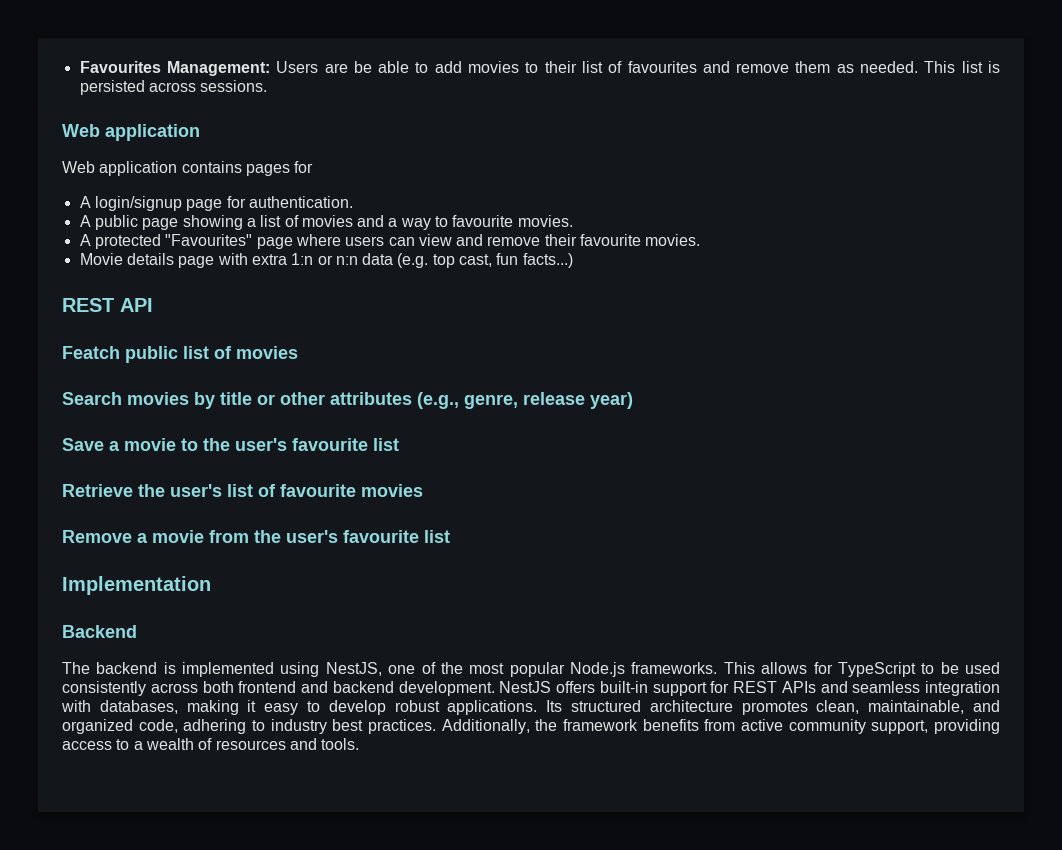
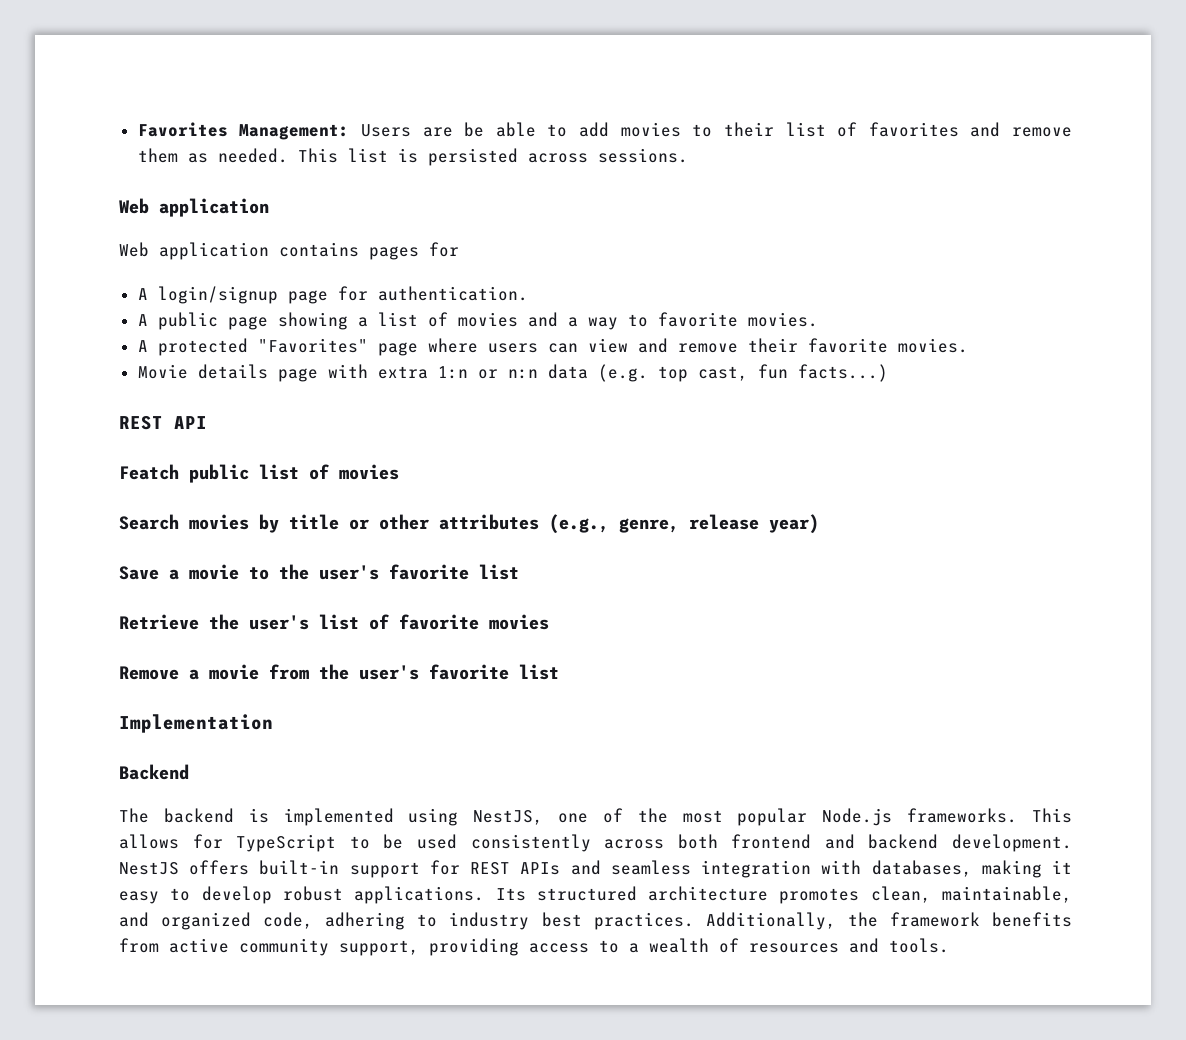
- Favourites Management: Users are be able to add movies to their list of favourites and remove them as needed.
+ Favorites Management: Users are be able to add movies to their list of favorites and remove them as needed.
- A public page showing a list of movies and a way to favourite movies.
+ A public page showing a list of movies and a way to favorite movies.
- A protected "Favourites" page where users can view and remove their favourite movies.
+ A protected "Favorites" page where users can view and remove their favorite movies.
- Save a movie to the user's favourite list
+ Save a movie to the user's favorite list
- Retrieve the user's list of favourite movies
+ Retrieve the user's list of favorite movies
- Remove a movie from the user's favourite list
+ Remove a movie from the user's favorite list

